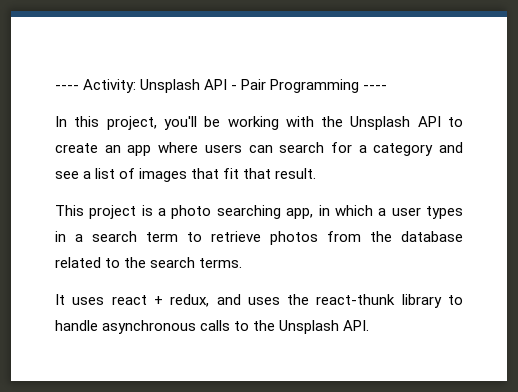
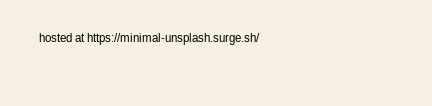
- ---- Activity: Unsplash API - Pair Programming ----
- In this project, you'll be working with the Unsplash API to create an app where users can search for a category and see a list of images that fit that result.
- This project is a photo searching app, in which a user types in a search term to retrieve photos from the database related to the search terms.
- It uses react + redux, and uses the react-thunk library to handle asynchronous calls to the Unsplash API.
+ hosted at https://minimal-unsplash.surge.sh/

